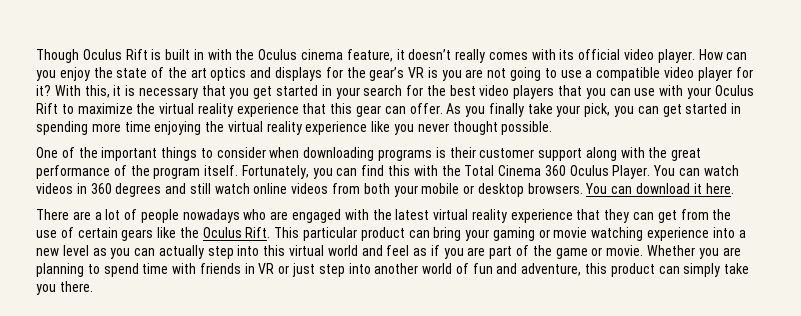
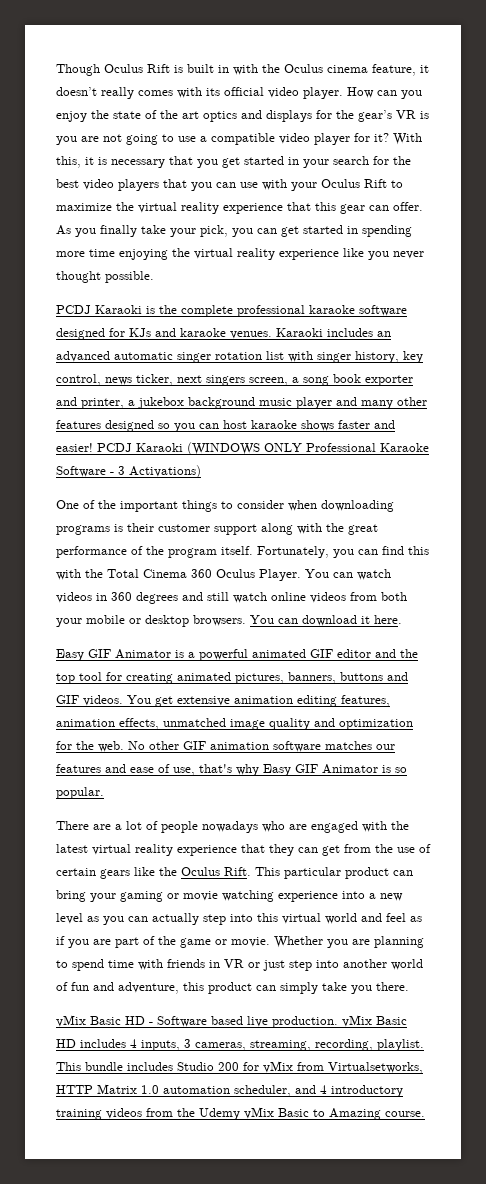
+ PCDJ Karaoki is the complete professional karaoke software designed for KJs and karaoke venues. Karaoki includes an advanced automatic singer rotation list with singer history, key control, news ticker, next singers screen, a song book exporter and printer, a jukebox background music player and many other features designed so you can host karaoke shows faster and easier! PCDJ Karaoki (WINDOWS ONLY Professional Karaoke Software - 3 Activations)
+ Easy GIF Animator is a powerful animated GIF editor and the top tool for creating animated pictures, banners, buttons and GIF videos. You get extensive animation editing features, animation effects, unmatched image quality and optimization for the web. No other GIF animation software matches our features and ease of use, that's why Easy GIF Animator is so popular.
+ vMix Basic HD - Software based live production. vMix Basic HD includes 4 inputs, 3 cameras, streaming, recording, playlist. This bundle includes Studio 200 for vMix from Virtualsetworks, HTTP Matrix 1.0 automation scheduler, and 4 introductory training videos from the Udemy vMix Basic to Amazing course.

